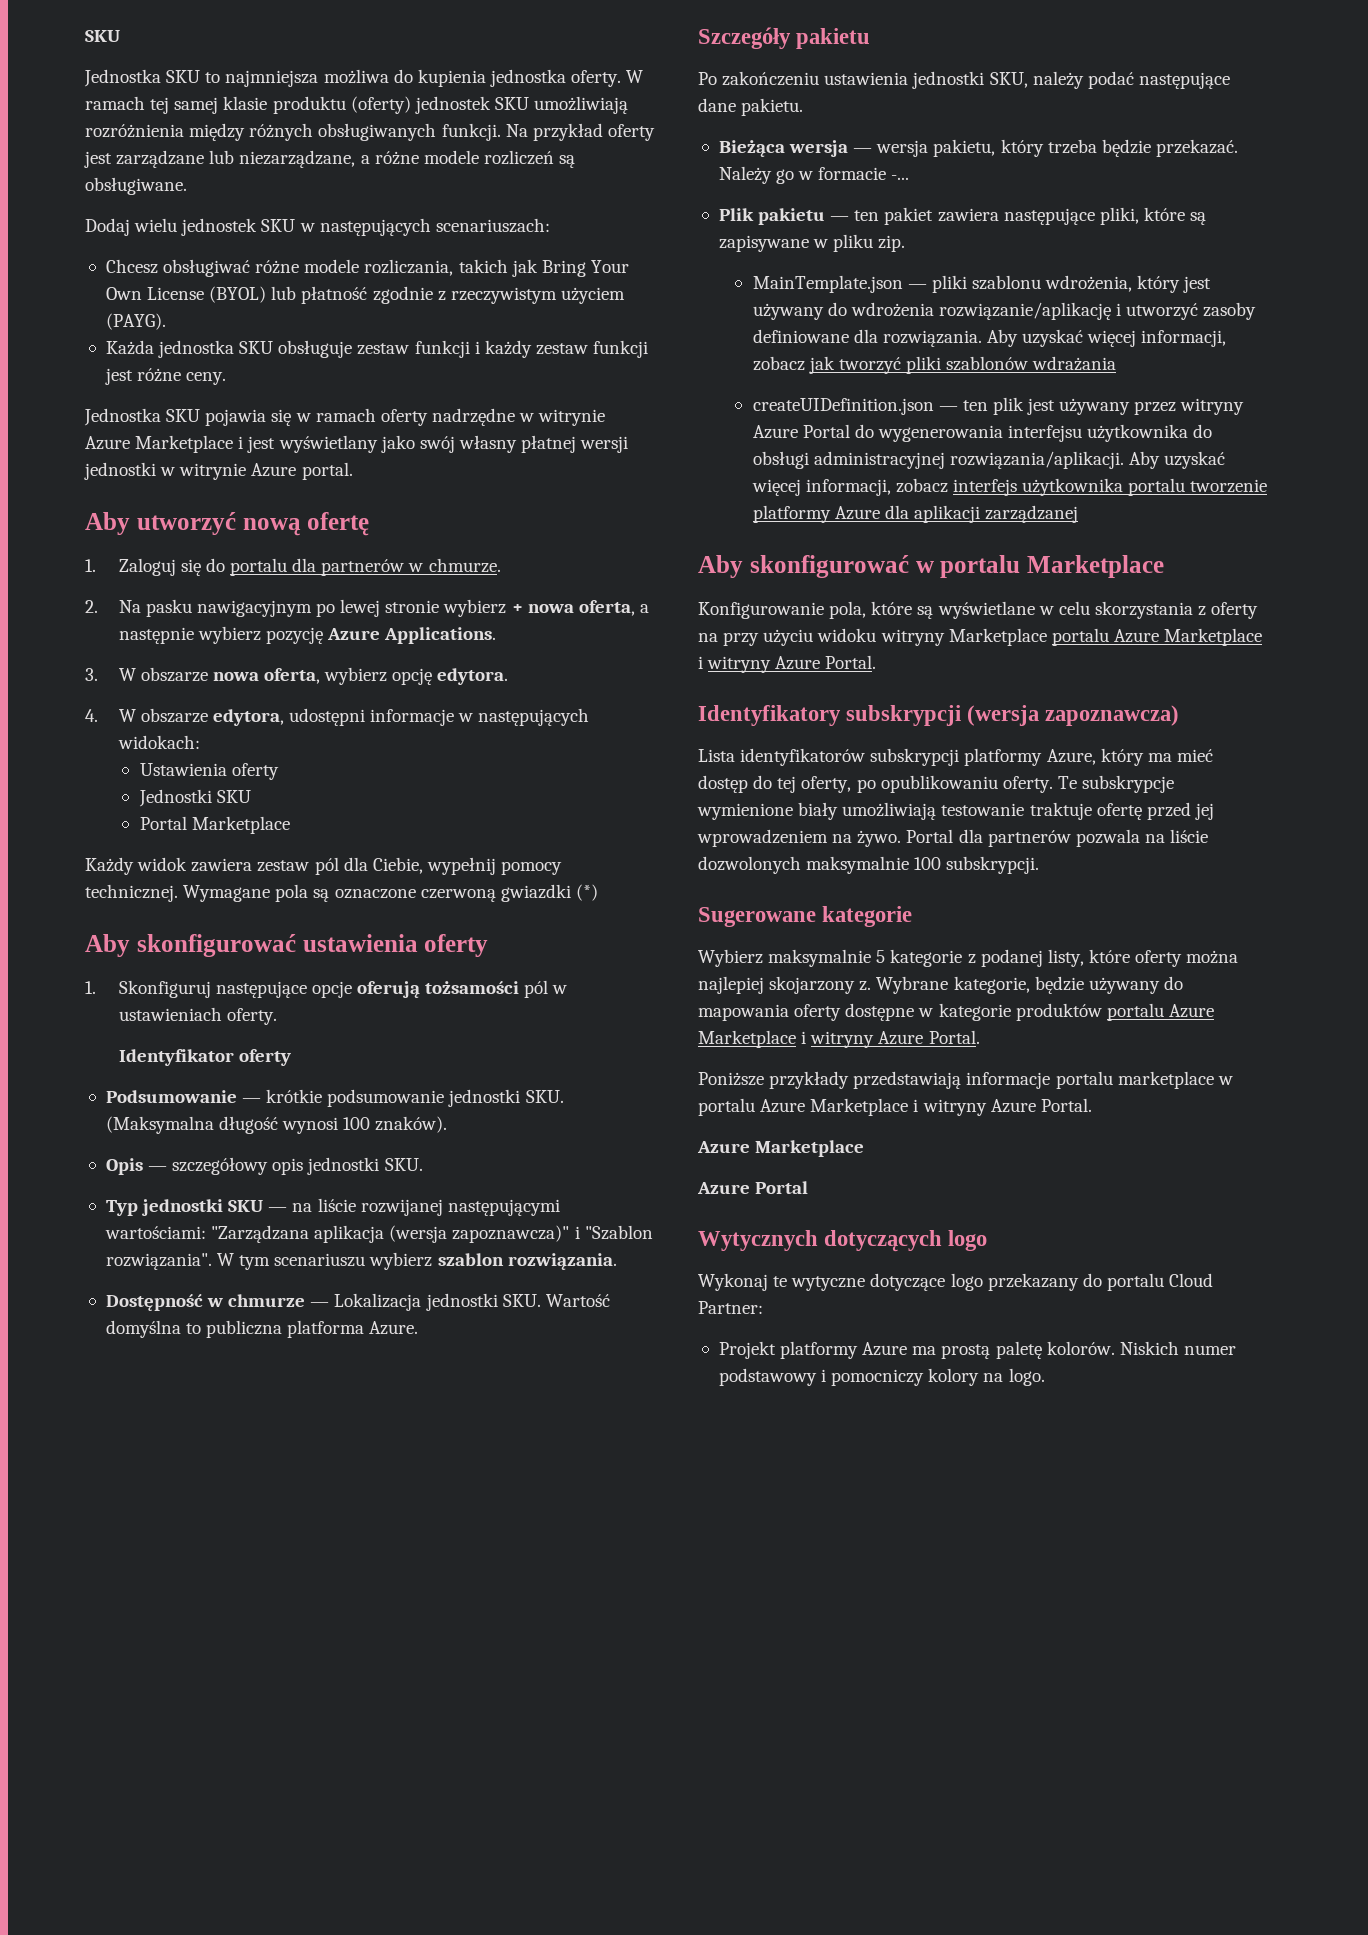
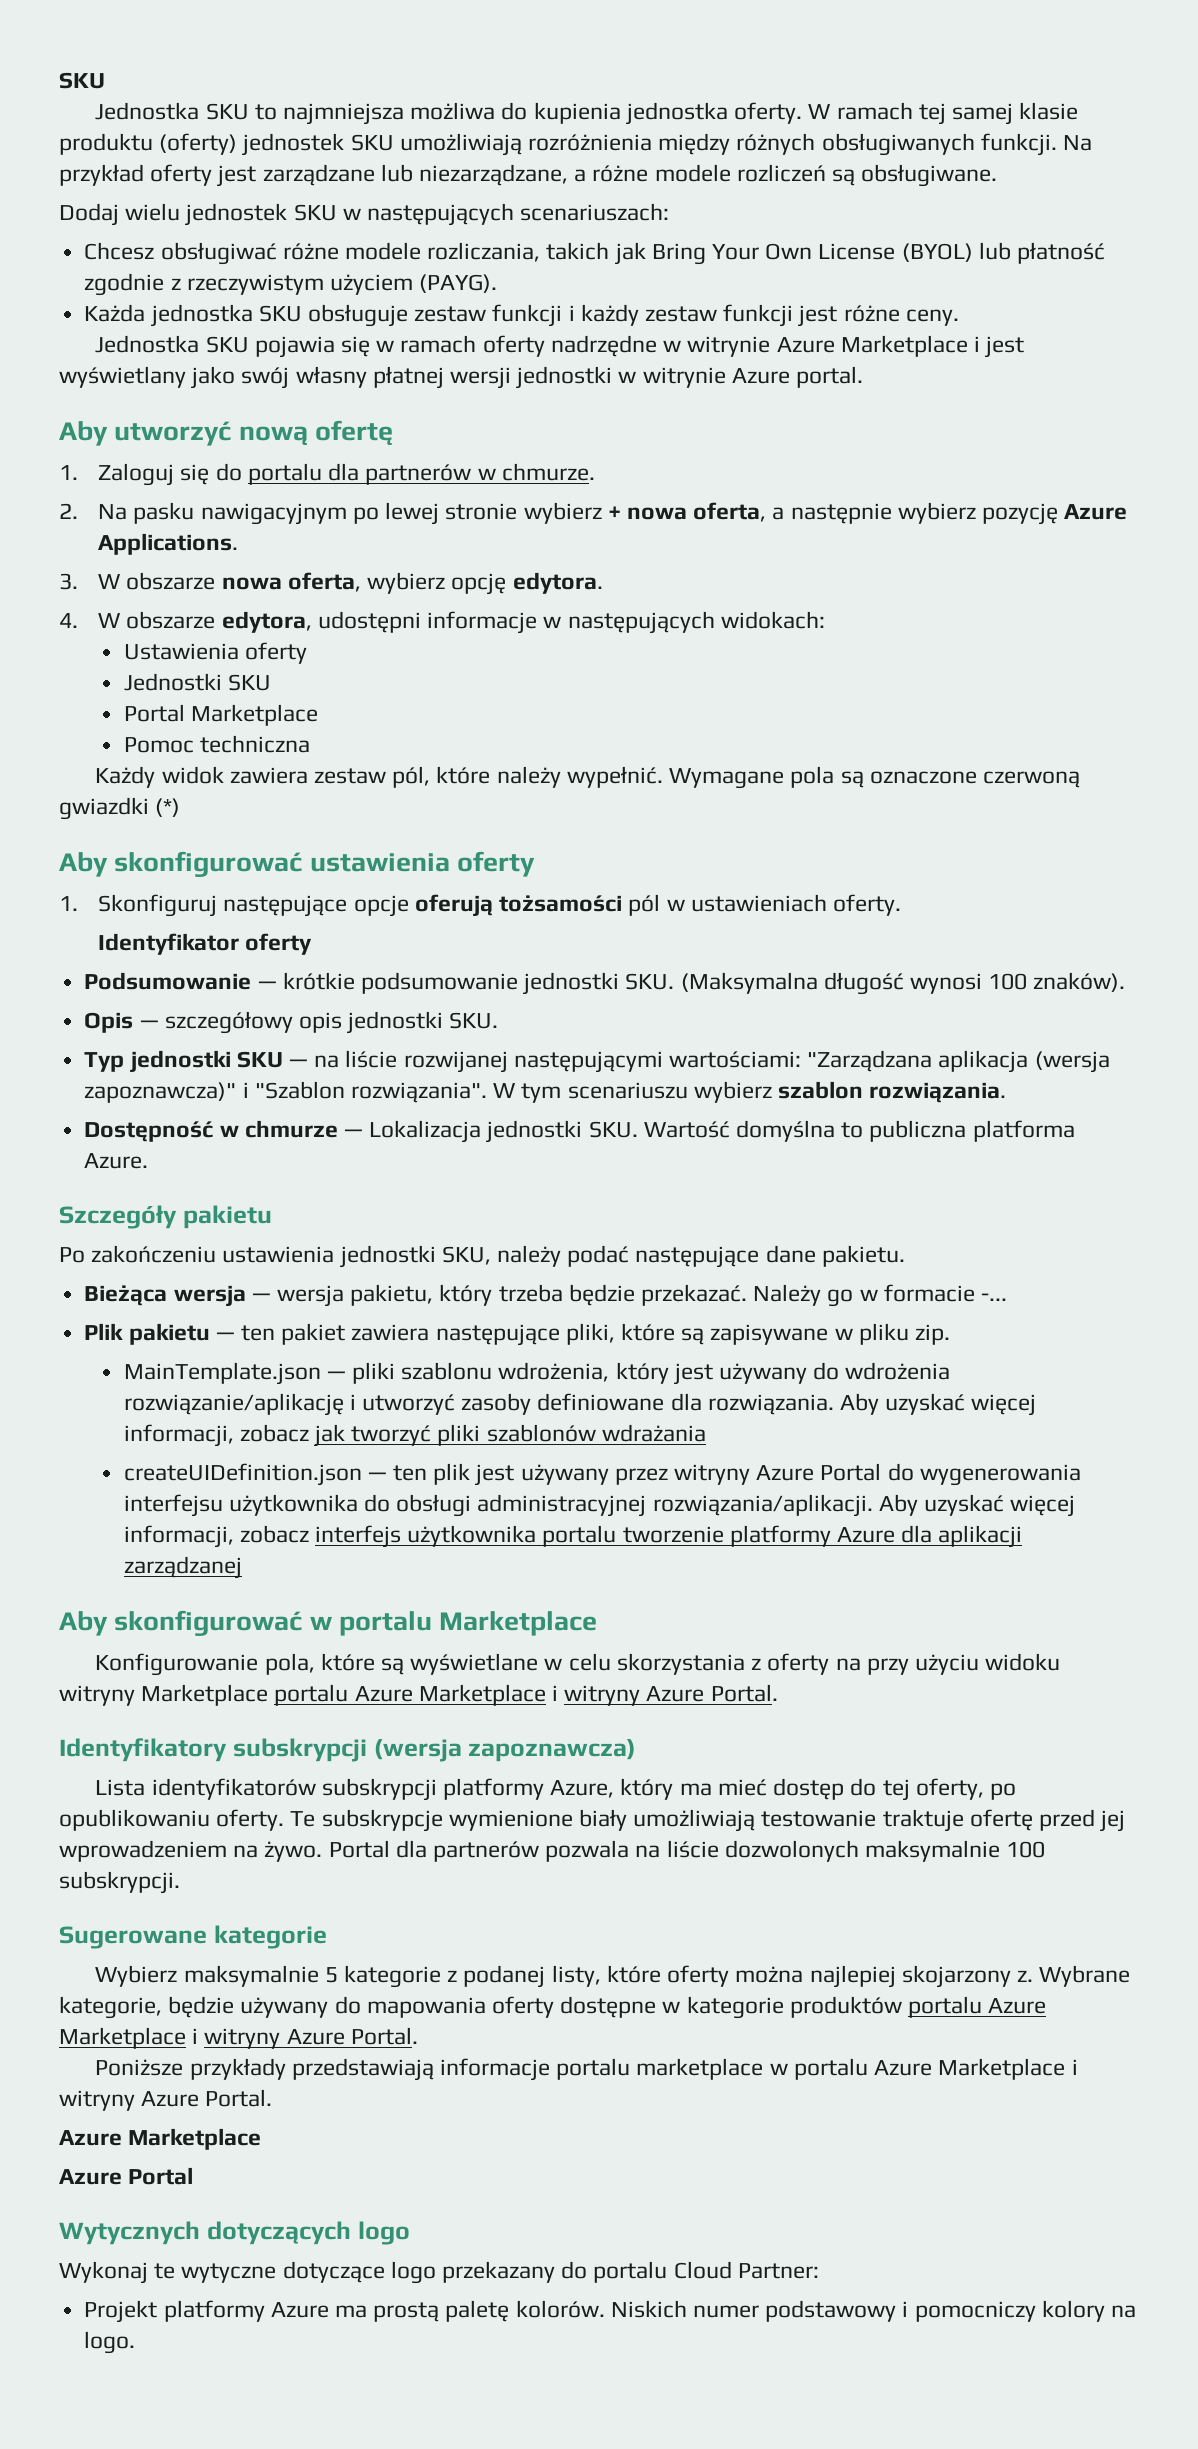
+ Pomoc techniczna
- Każdy widok zawiera zestaw pól dla Ciebie, wypełnij pomocy technicznej.
+ Każdy widok zawiera zestaw pól, które należy wypełnić.

